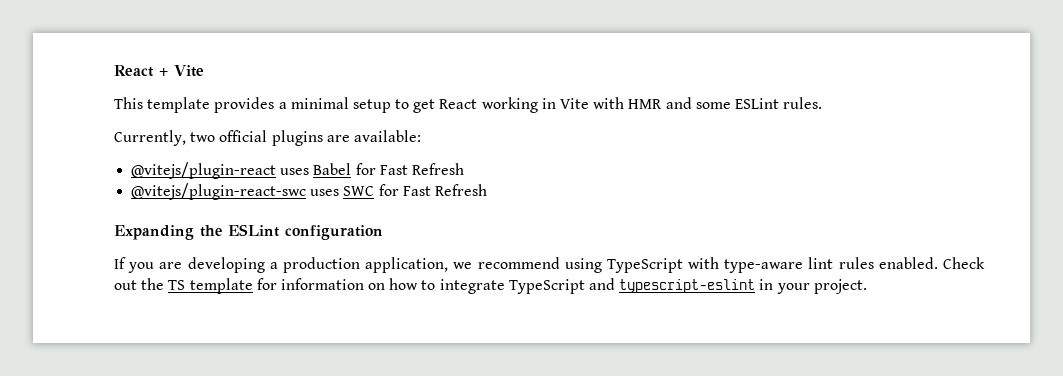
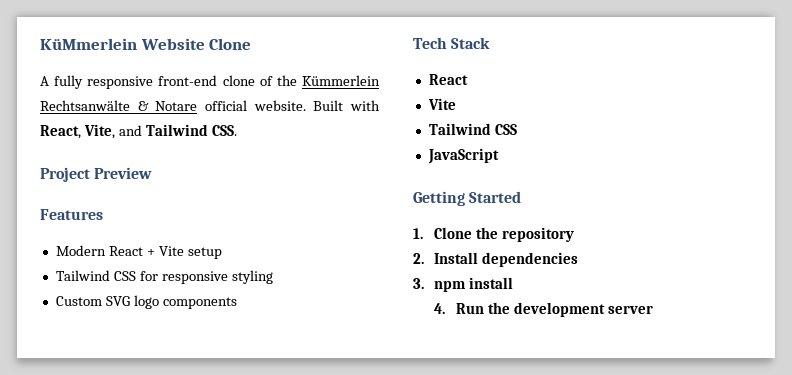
- React + Vite
- This template provides a minimal setup to get React working in Vite with HMR and some ESLint rules.
- Currently, two official plugins are available:
- @vitejs/plugin-react uses Babel for Fast Refresh
- @vitejs/plugin-react-swc uses SWC for Fast Refresh
- Expanding the ESLint configuration
- If you are developing a production application, we recommend using TypeScript with type-aware lint rules enabled. Check out the TS template for information on how to integrate TypeScript and typescript-eslint in your project.
+ KüMmerlein Website Clone
+ A fully responsive front-end clone of the Kümmerlein Rechtsanwälte & Notare official website. Built with React, Vite, and Tailwind CSS.
+ Project Preview
+ Features
+ Modern React + Vite setup
+ Tailwind CSS for responsive styling
+ Custom SVG logo components
+ Tech Stack
+ React
+ Vite
+ Tailwind CSS
+ JavaScript
+ Getting Started
+ 1. Clone the repository
+ 2. Install dependencies
+ 3. npm install
+ 4. Run the development server

